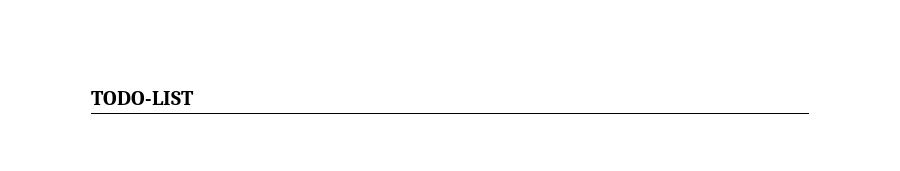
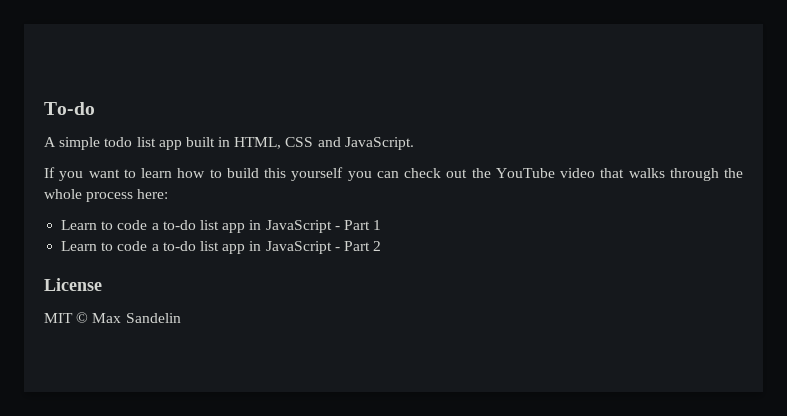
- TODO-LIST
+ To-do
+ A simple todo list app built in HTML, CSS and JavaScript.
+ If you want to learn how to build this yourself you can check out the YouTube video that walks through the whole process here:
+ Learn to code a to-do list app in JavaScript - Part 1
+ Learn to code a to-do list app in JavaScript - Part 2
+ License
+ MIT © Max Sandelin

